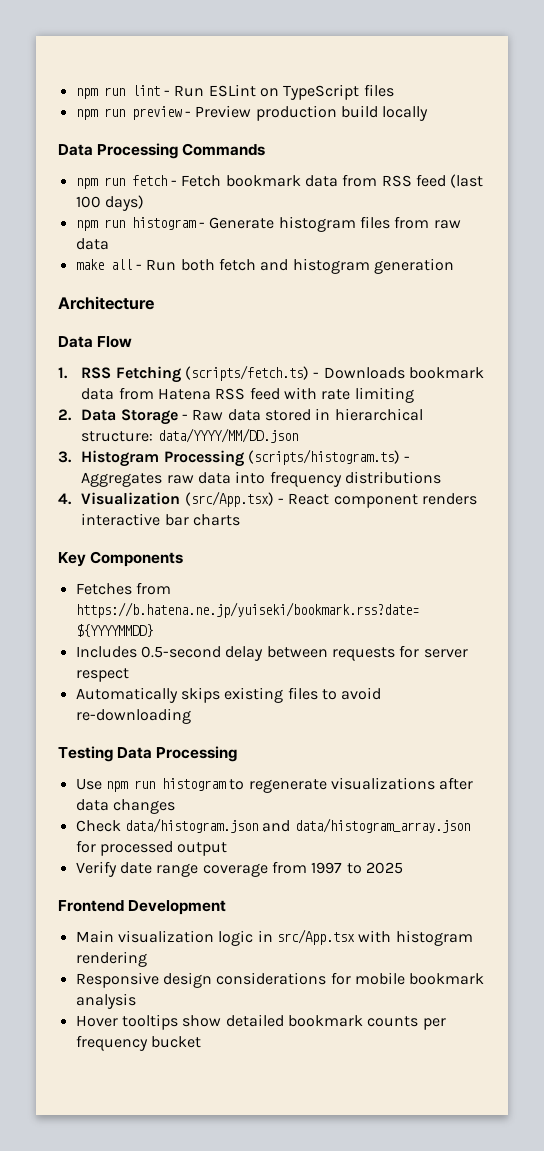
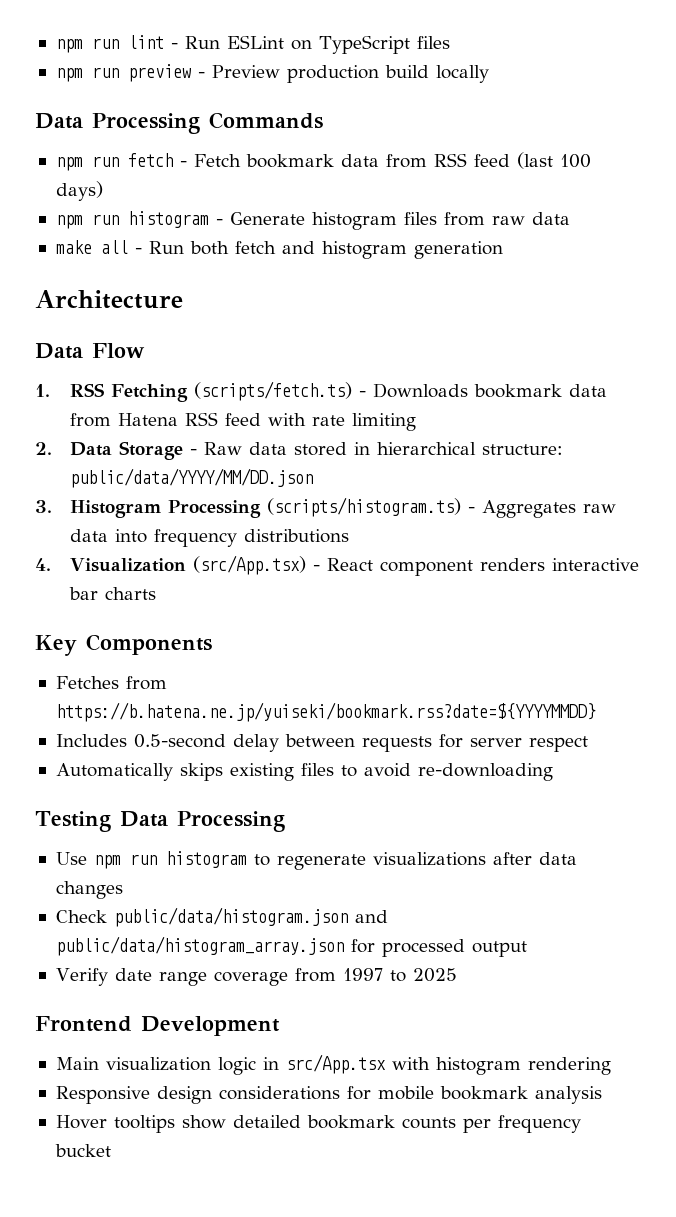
- 2. Data Storage - Raw data stored in hierarchical structure: data/YYYY/MM/DD.json
+ 2. Data Storage - Raw data stored in hierarchical structure: public/data/YYYY/MM/DD.json
- Check data/histogram.json and data/histogram_array.json for processed output
+ Check public/data/histogram.json and public/data/histogram_array.json for processed output

